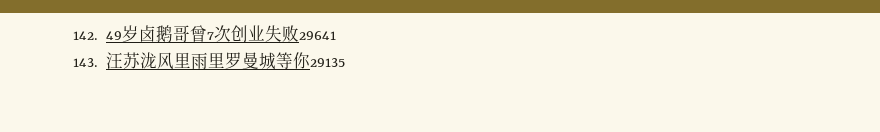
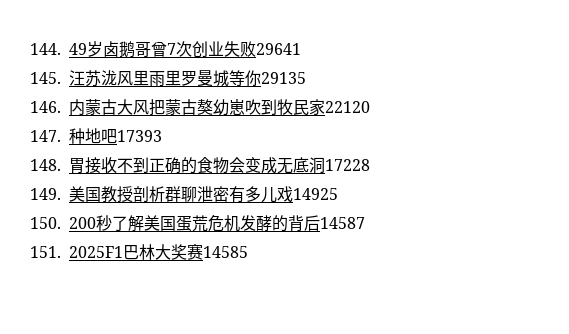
- 142. 49岁卤鹅哥曾7次创业失败29641
+ 144. 49岁卤鹅哥曾7次创业失败29641
- 143.汪苏泷风里雨里罗曼城等你29135
+ 145.汪苏泷风里雨里罗曼城等你29135
+ 146.内蒙古大风把蒙古獒幼崽吹到牧民家22120
+ 147.种地吧17393
+ 148.胃接收不到正确的食物会变成无底洞17228
+ 149.美国教授剖析群聊泄密有多儿戏14925
+ 150. 200秒了解美国蛋荒危机发酵的背后14587
+ 151. 2025F1巴林大奖赛14585

